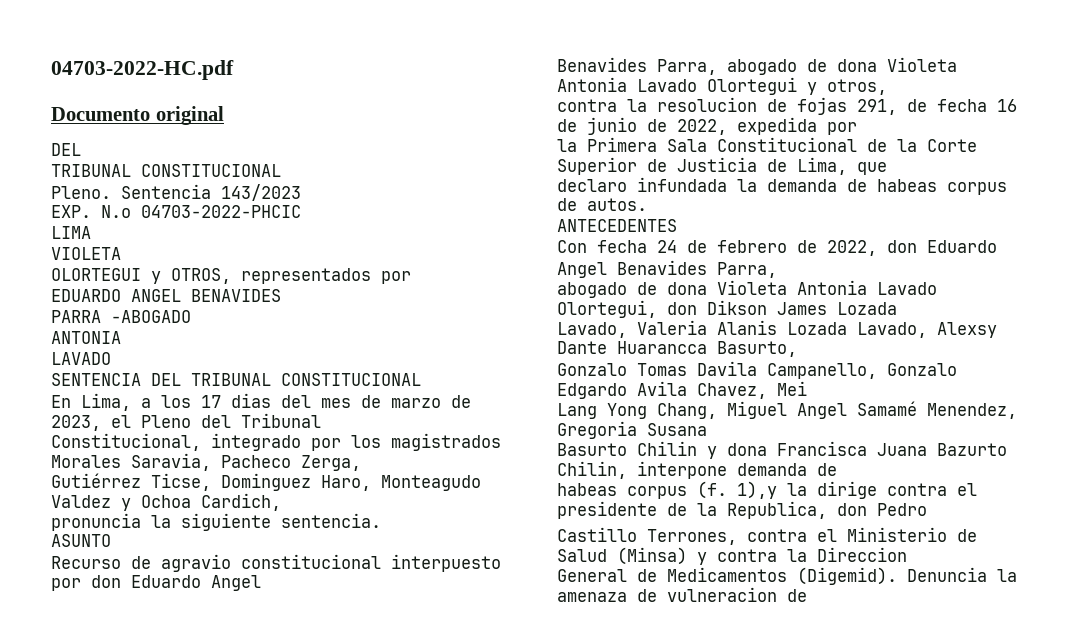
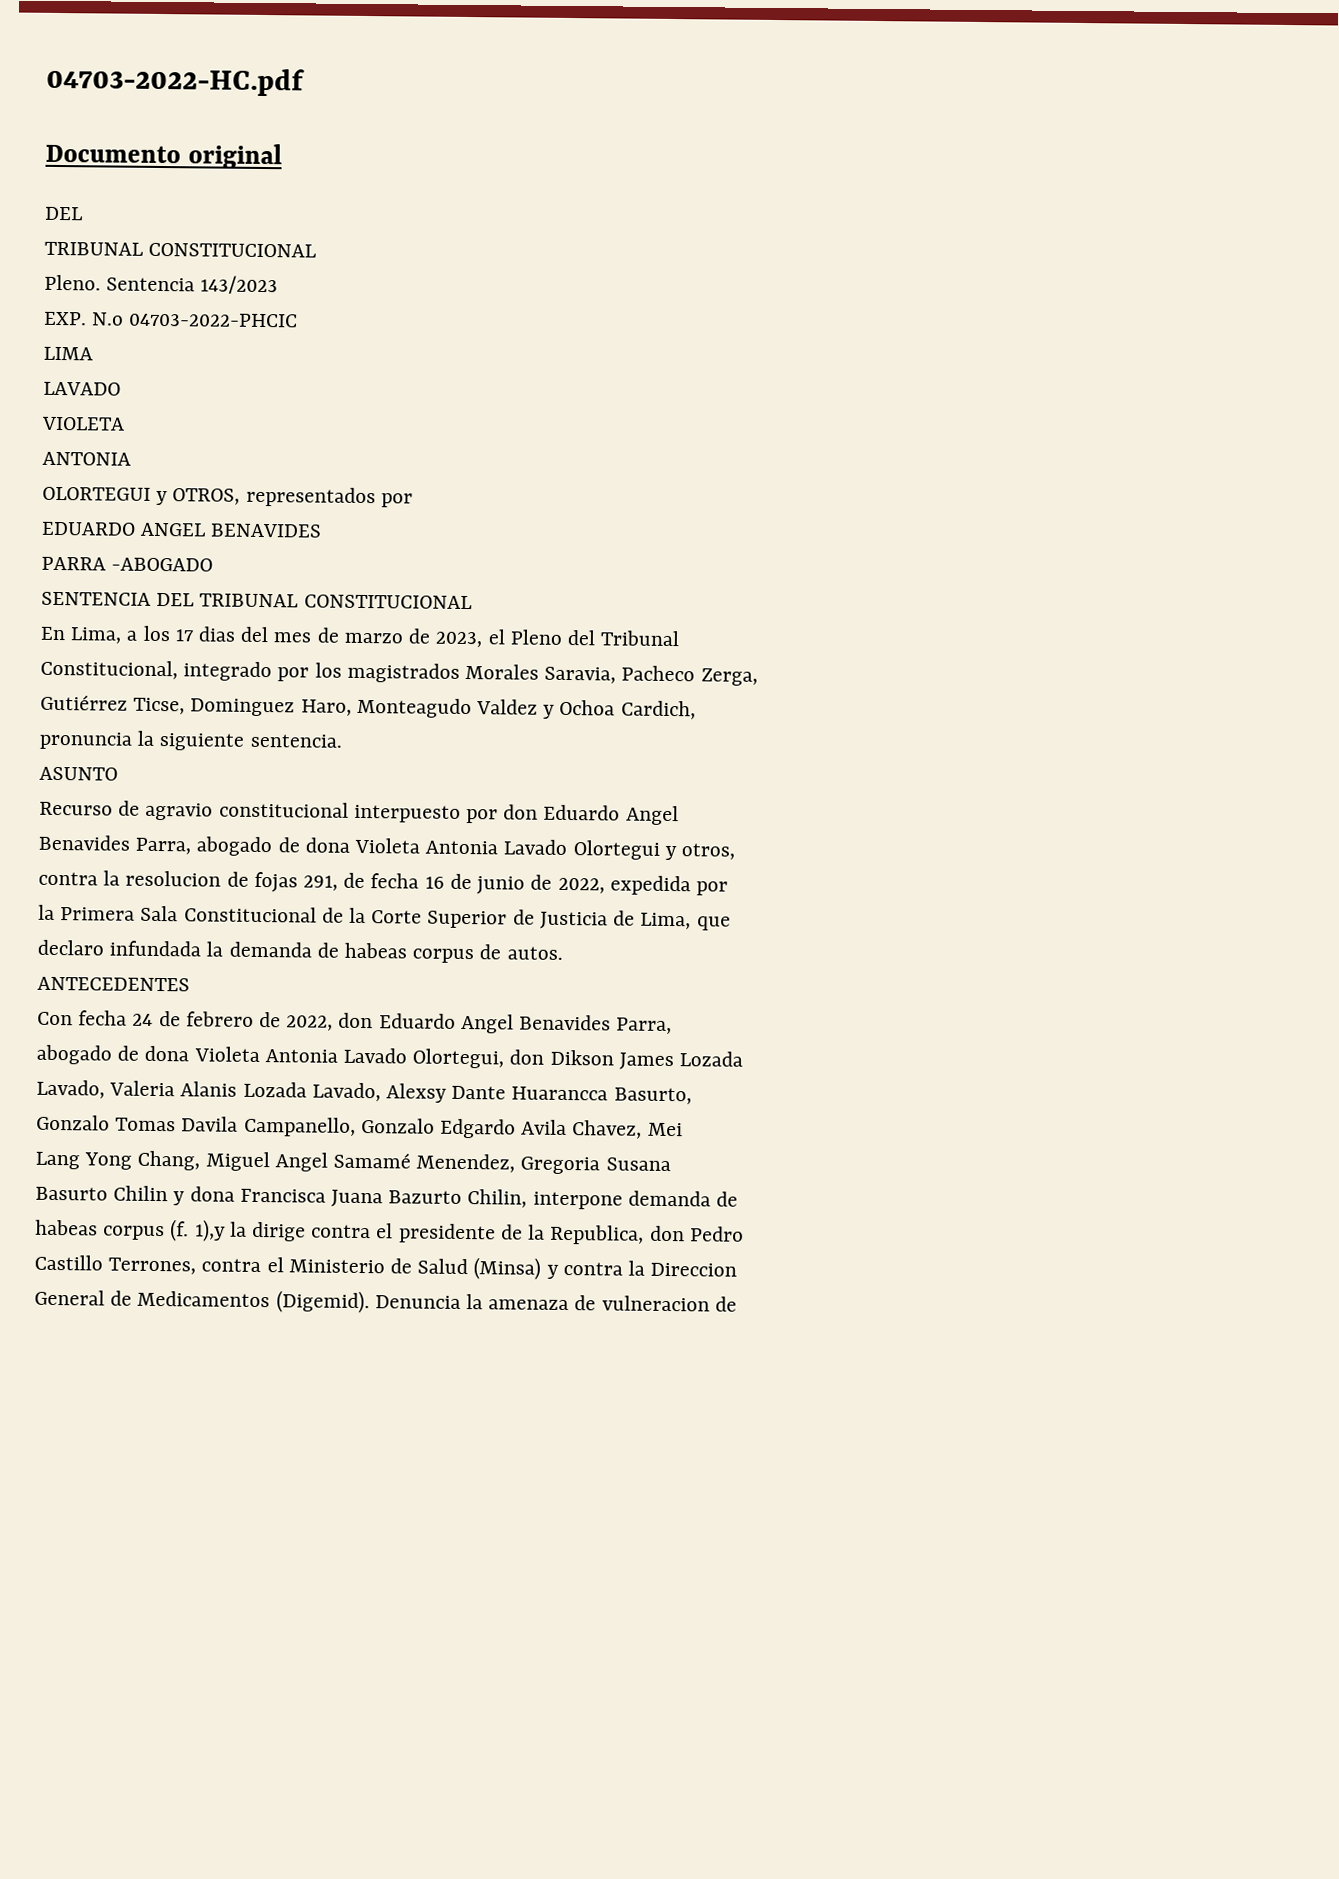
+ LAVADO
+ ANTONIA
- ANTONIA
- LAVADO

